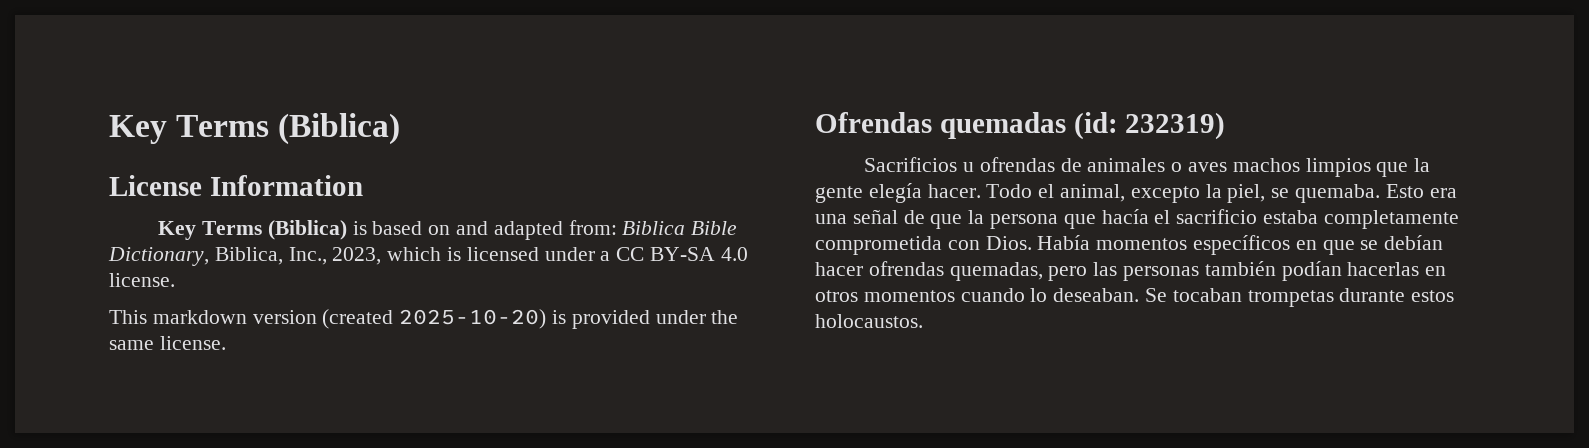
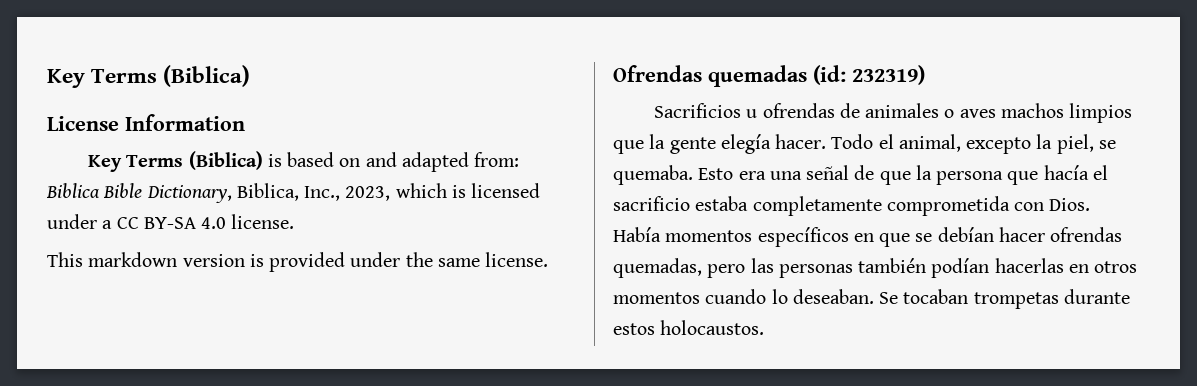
- This markdown version (created 2025-10-20) is provided under the same license.
+ This markdown version is provided under the same license.

